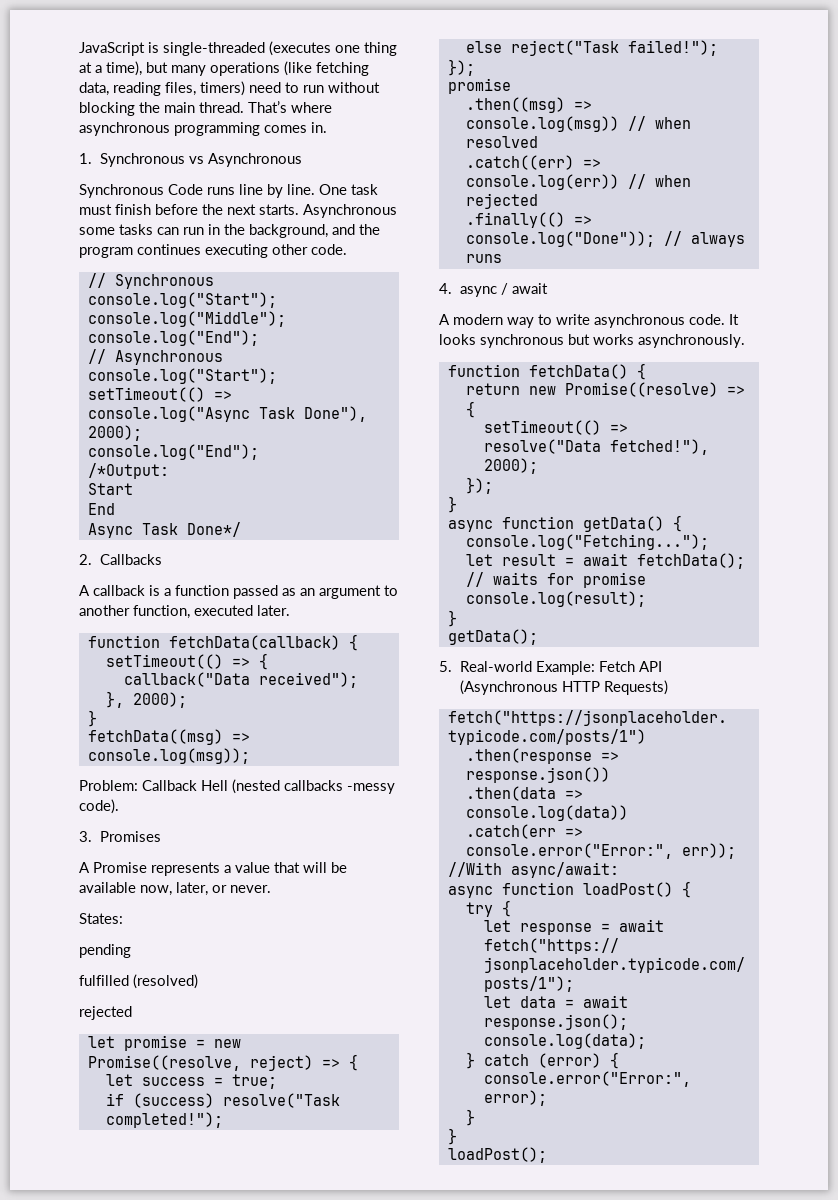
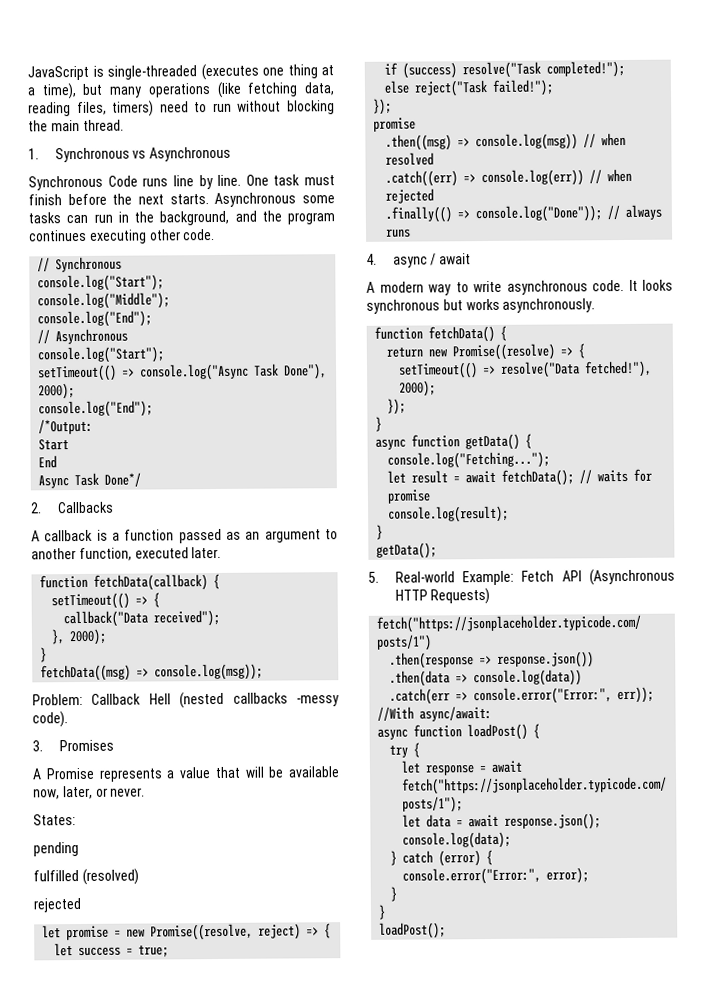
- That’s where asynchronous programming comes in.

